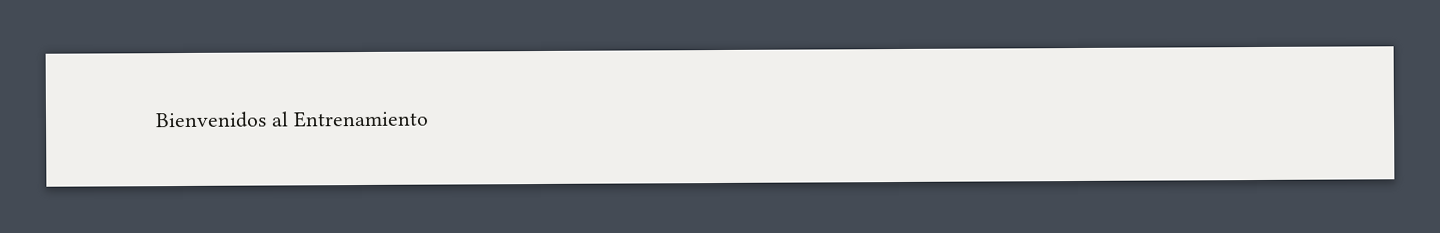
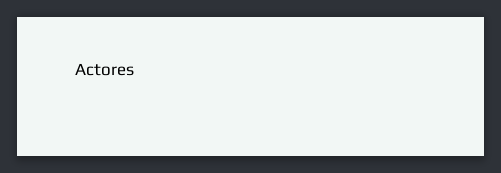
- Bienvenidos al Entrenamiento
+ Actores

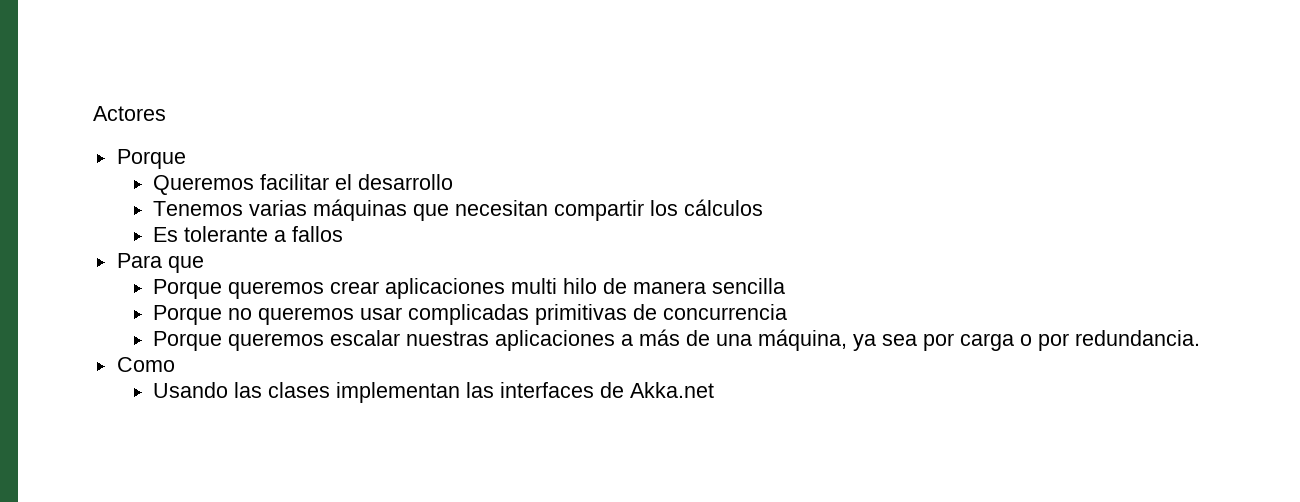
  Actores
+ Porque
+ Queremos facilitar el desarrollo
+ Tenemos varias máquinas que necesitan compartir los cálculos
+ Es tolerante a fallos
+ Para que
+ Porque queremos crear aplicaciones multi hilo de manera sencilla
+ Porque no queremos usar complicadas primitivas de concurrencia
+ Porque queremos escalar nuestras aplicaciones a más de una máquina, ya sea por carga o por redundancia.
+ Como
+ Usando las clases implementan las interfaces de Akka.net

